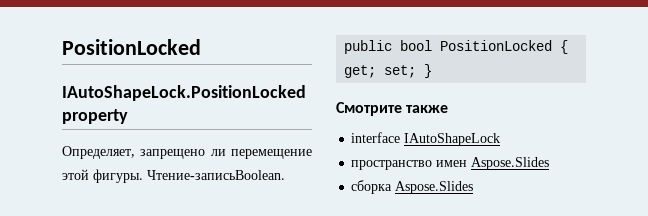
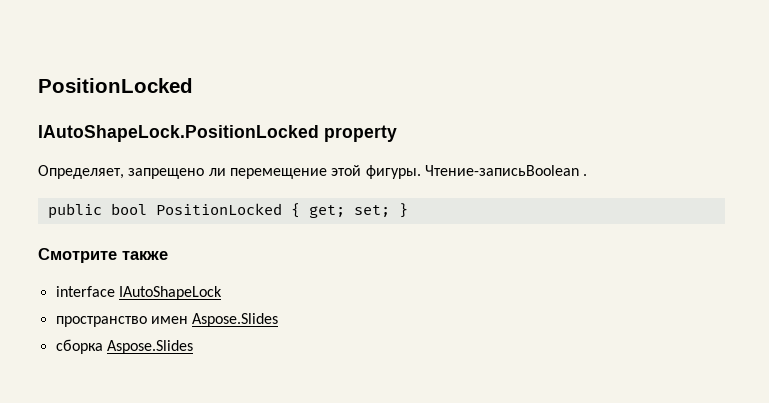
- Чтение-записьBoolean.
+ Чтение-записьBoolean .

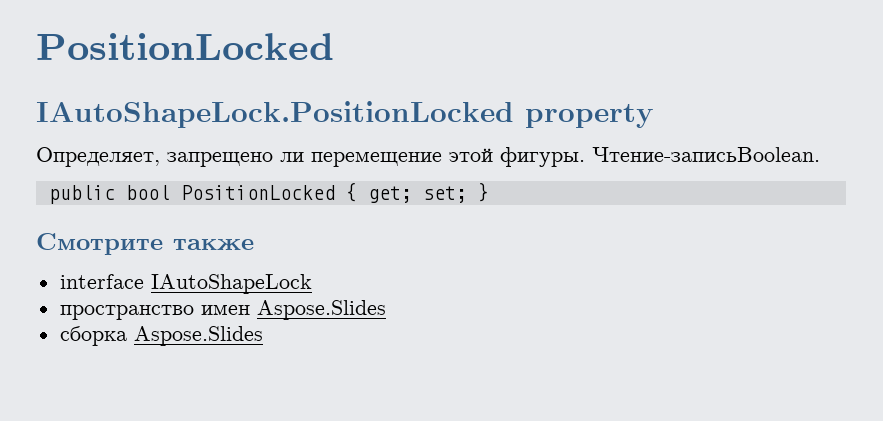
- Чтение-записьBoolean .
+ Чтение-записьBoolean.

